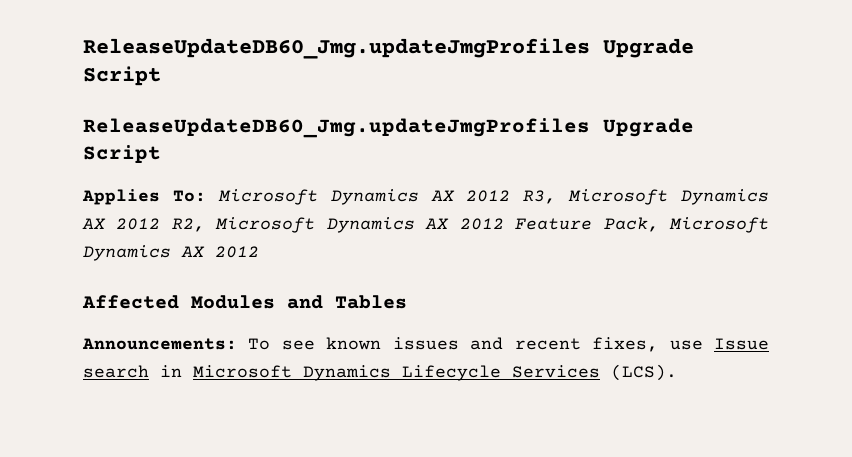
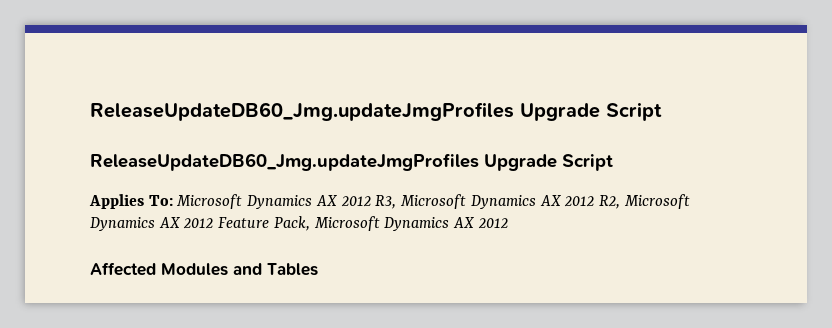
- Announcements: To see known issues and recent fixes, use Issue search in Microsoft Dynamics Lifecycle Services (LCS).

